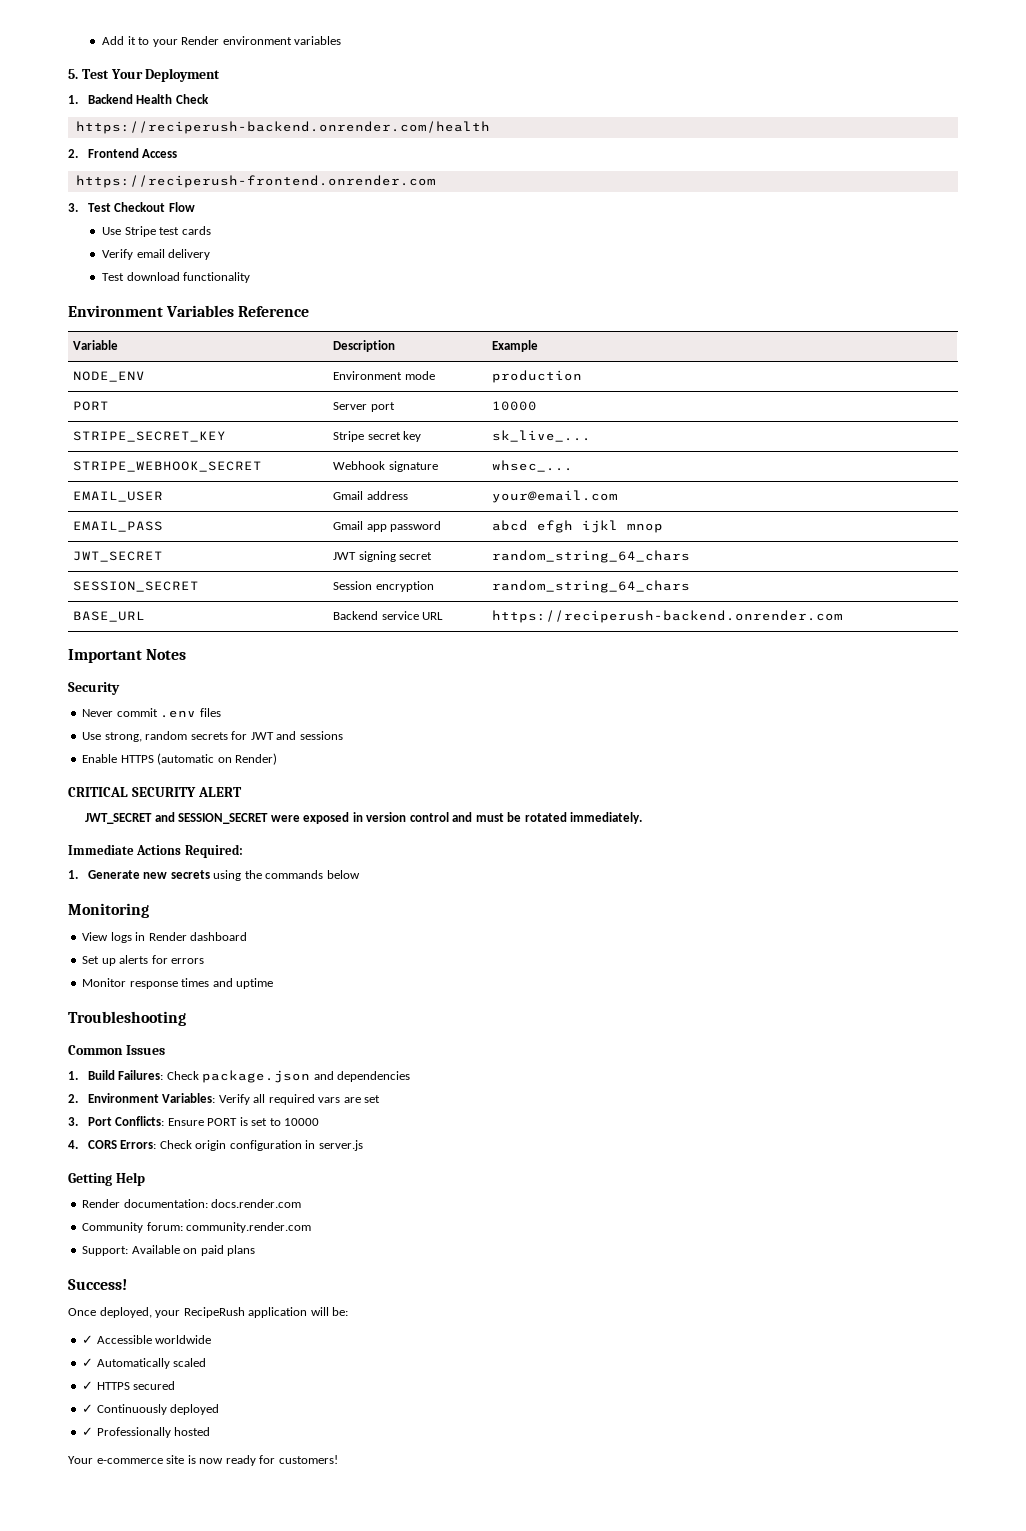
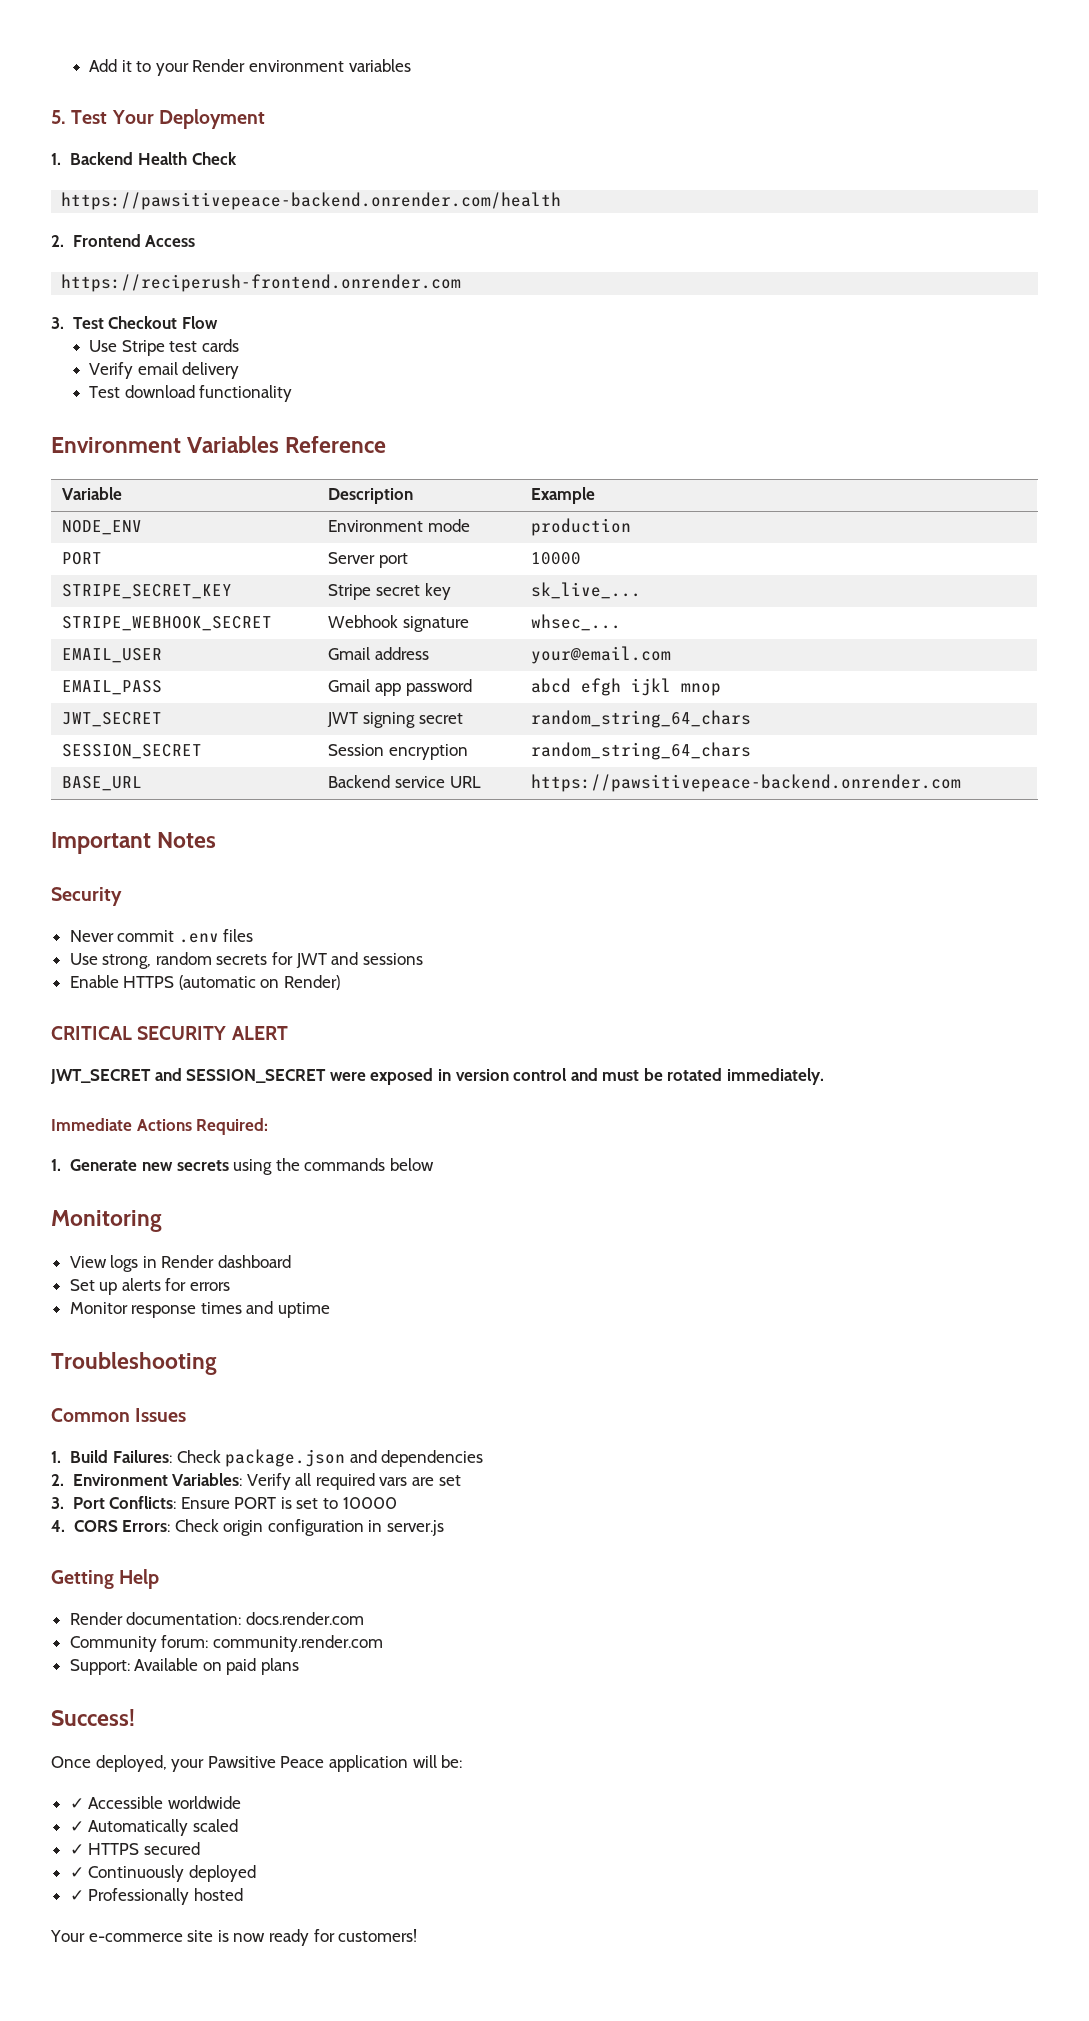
- https://reciperush-backend.onrender.com/health
+ https://pawsitivepeace-backend.onrender.com/health
- BASE_URL | Backend service URL | https://reciperush-backend.onrender.com
+ BASE_URL | Backend service URL | https://pawsitivepeace-backend.onrender.com
- Once deployed, your RecipeRush application will be:
+ Once deployed, your Pawsitive Peace application will be:

